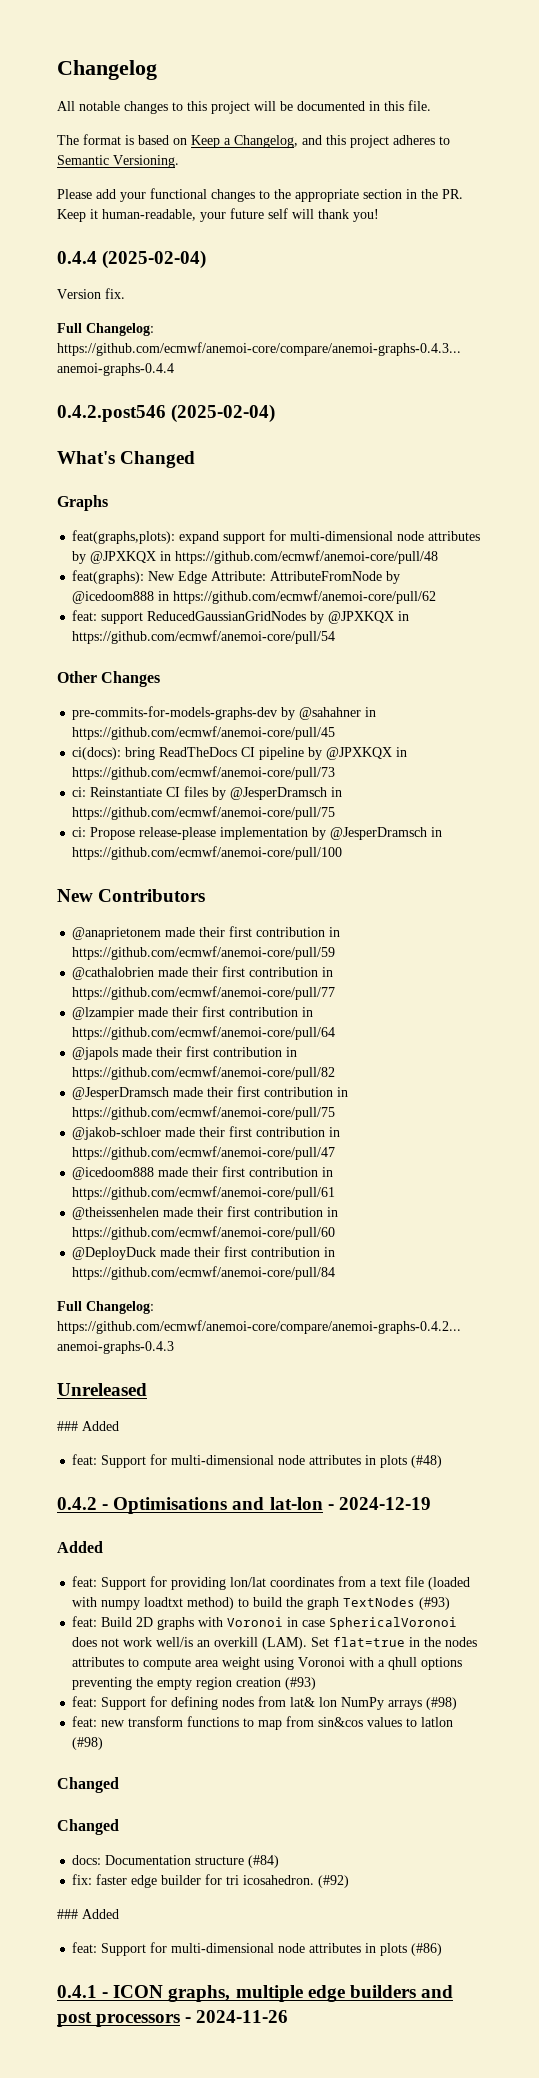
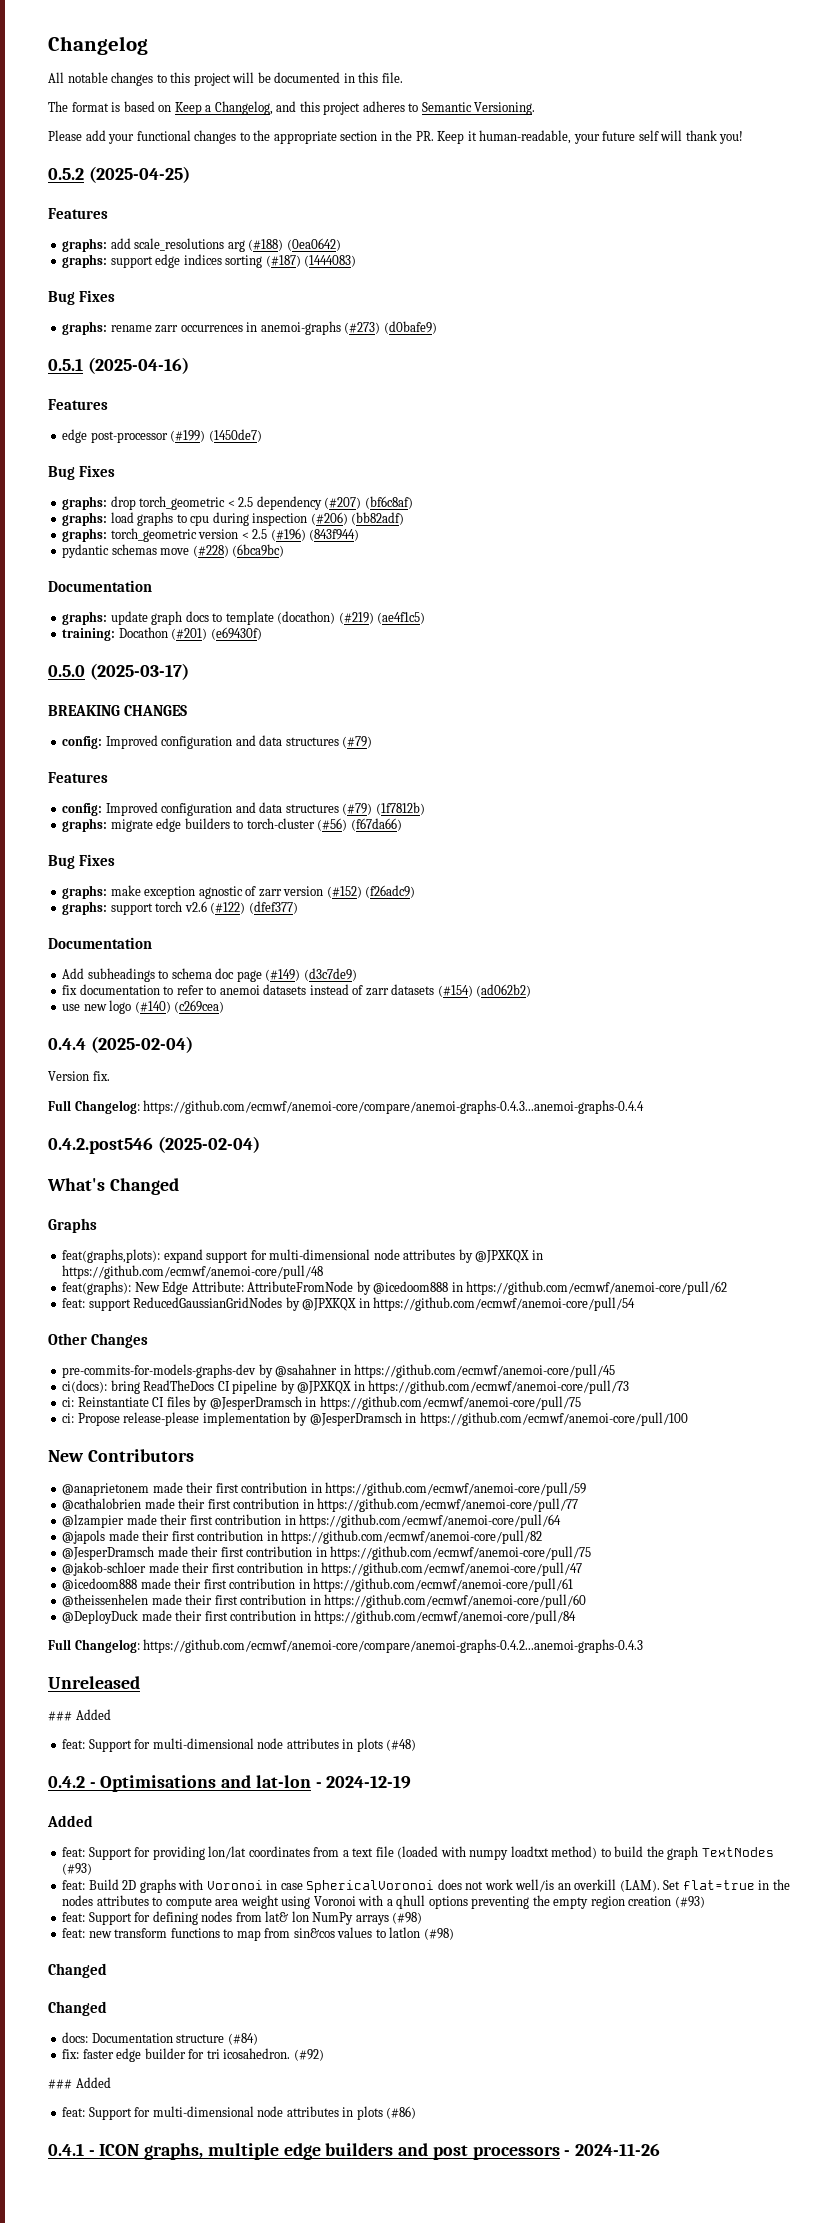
+ 0.5.2 (2025-04-25)
+ Features
+ graphs: add scale_resolutions arg (#188) (0ea0642)
+ graphs: support edge indices sorting (#187) (1444083)
+ Bug Fixes
+ graphs: rename zarr occurrences in anemoi-graphs (#273) (d0bafe9)
+ 0.5.1 (2025-04-16)
+ Features
+ edge post-processor (#199) (1450de7)
+ Bug Fixes
+ graphs: drop torch_geometric < 2.5 dependency (#207) (bf6c8af)
+ graphs: load graphs to cpu during inspection (#206) (bb82adf)
+ graphs: torch_geometric version < 2.5 (#196) (843f944)
+ pydantic schemas move (#228) (6bca9bc)
+ Documentation
+ graphs: update graph docs to template (docathon) (#219) (ae4f1c5)
+ training: Docathon (#201) (e69430f)
+ 0.5.0 (2025-03-17)
+ BREAKING CHANGES
+ config: Improved configuration and data structures (#79)
+ Features
+ config: Improved configuration and data structures (#79) (1f7812b)
+ graphs: migrate edge builders to torch-cluster (#56) (f67da66)
+ Bug Fixes
+ graphs: make exception agnostic of zarr version (#152) (f26adc9)
+ graphs: support torch v2.6 (#122) (dfef377)
+ Documentation
+ Add subheadings to schema doc page (#149) (d3c7de9)
+ fix documentation to refer to anemoi datasets instead of zarr datasets (#154) (ad062b2)
+ use new logo (#140) (c269cea)

